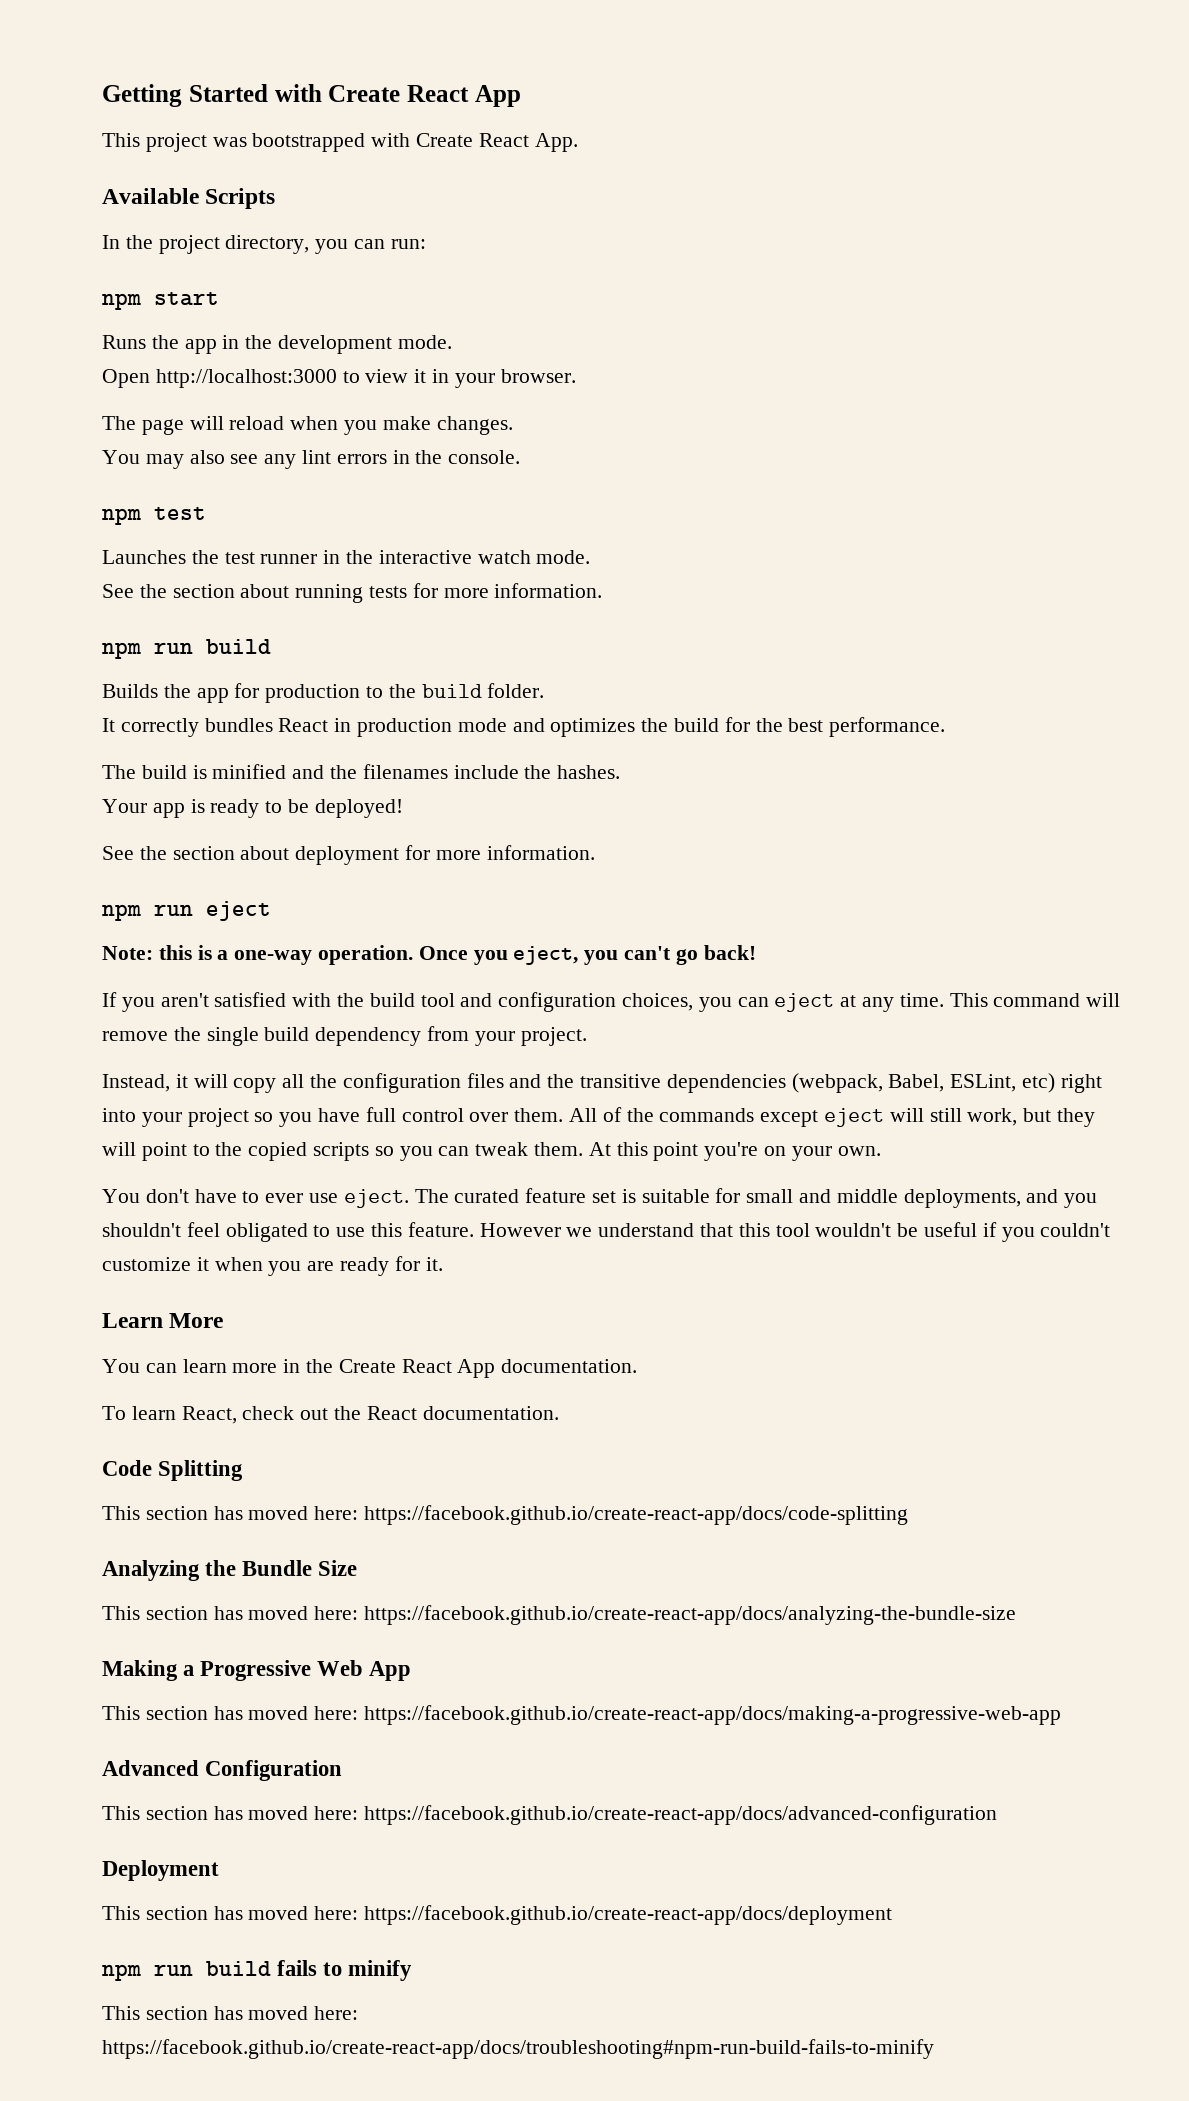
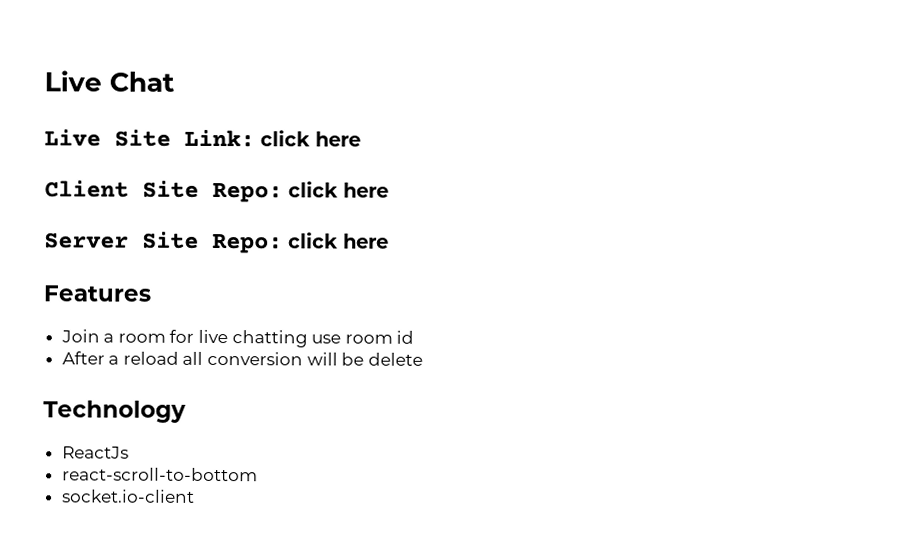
- Getting Started with Create React App
- This project was bootstrapped with Create React App.
- Available Scripts
- In the project directory, you can run:
- npm start
- Runs the app in the development mode.
- Open http://localhost:3000 to view it in your browser.
- The page will reload when you make changes.
- You may also see any lint errors in the console.
- npm test
- Launches the test runner in the interactive watch mode.
- See the section about running tests for more information.
- npm run build
- Builds the app for production to the build folder.
- It correctly bundles React in production mode and optimizes the build for the best performance.
- The build is minified and the filenames include the hashes.
- Your app is ready to be deployed!
- See the section about deployment for more information.
- npm run eject
- Note: this is a one-way operation. Once you eject, you can't go back!
- If you aren't satisfied with the build tool and configuration choices, you can eject at any time. This command will remove the single build dependency from your project.
- Instead, it will copy all the configuration files and the transitive dependencies (webpack, Babel, ESLint, etc) right into your project so you have full control over them. All of the commands except eject will still work, but they will point to the copied scripts so you can tweak them. At this point you're on your own.
- You don't have to ever use eject. The curated feature set is suitable for small and middle deployments, and you shouldn't feel obligated to use this feature. However we understand that this tool wouldn't be useful if you couldn't customize it when you are ready for it.
- Learn More
- You can learn more in the Create React App documentation.
- To learn React, check out the React documentation.
- Code Splitting
- This section has moved here: https://facebook.github.io/create-react-app/docs/code-splitting
- Analyzing the Bundle Size
- This section has moved here: https://facebook.github.io/create-react-app/docs/analyzing-the-bundle-size
- Making a Progressive Web App
- This section has moved here: https://facebook.github.io/create-react-app/docs/making-a-progressive-web-app
- Advanced Configuration
- This section has moved here: https://facebook.github.io/create-react-app/docs/advanced-configuration
- Deployment
- This section has moved here: https://facebook.github.io/create-react-app/docs/deployment
- npm run build fails to minify
- This section has moved here: https://facebook.github.io/create-react-app/docs/troubleshooting#npm-run-build-fails-to-minify
+ Live Chat
+ Live Site Link: click here
+ Client Site Repo: click here
+ Server Site Repo: click here
+ Features
+ Join a room for live chatting use room id
+ After a reload all conversion will be delete
+ Technology
+ ReactJs
+ react-scroll-to-bottom
+ socket.io-client

